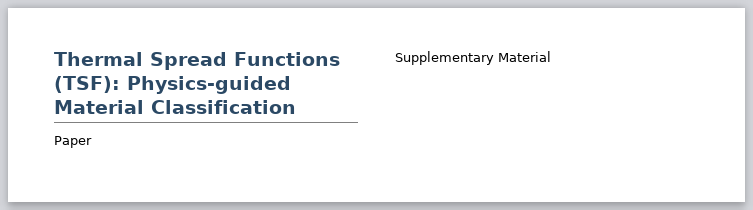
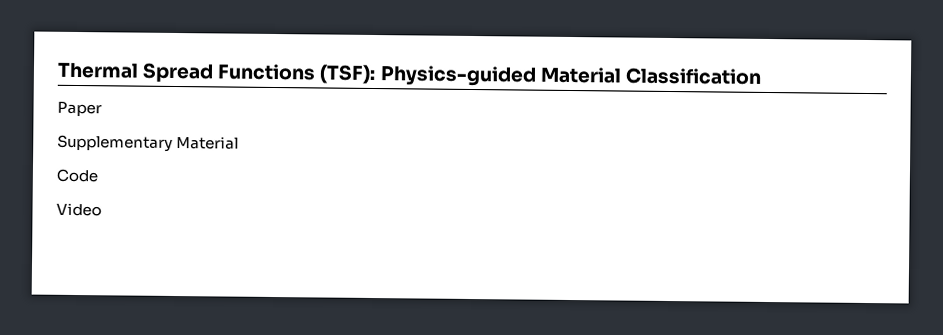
+ Code
+ Video

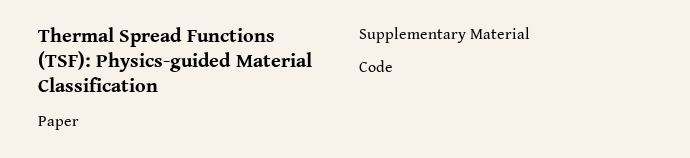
- Video

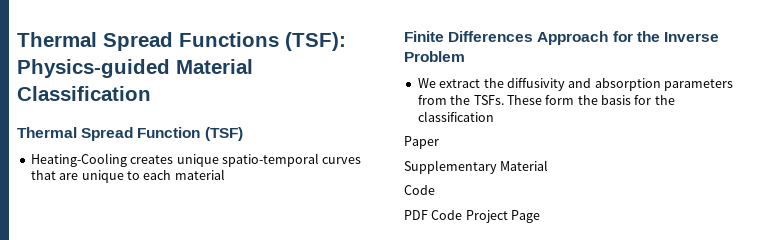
+ Thermal Spread Function (TSF)
+ Heating-Cooling creates unique spatio-temporal curves that are unique to each material
+ Finite Differences Approach for the Inverse Problem
+ We extract the diffusivity and absorption parameters from the TSFs. These form the basis for the classification
+ PDF Code Project Page

